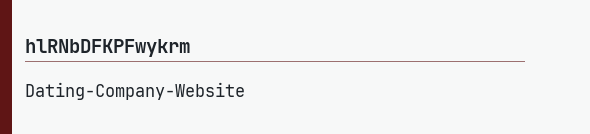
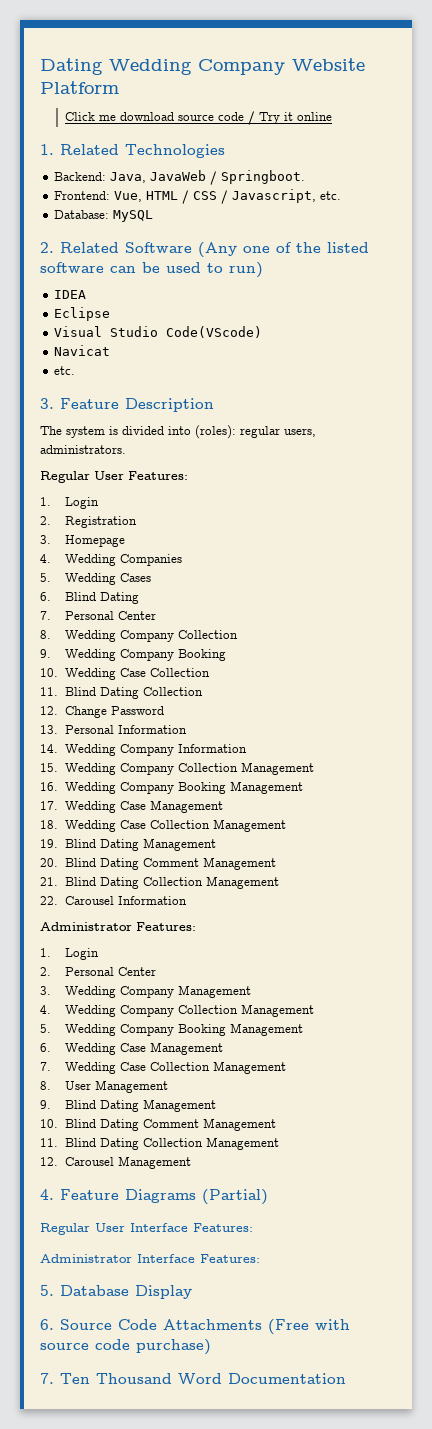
- hlRNbDFKPFwykrm
- Dating-Company-Website
+ Dating Wedding Company Website Platform
+ Click me download source code / Try it online
+ 1. Related Technologies
+ Backend: Java, JavaWeb / Springboot.
+ Frontend: Vue, HTML / CSS / Javascript, etc.
+ Database: MySQL
+ 2. Related Software (Any one of the listed software can be used to run)
+ IDEA
+ Eclipse
+ Visual Studio Code(VScode)
+ Navicat
+ etc.
+ 3. Feature Description
+ The system is divided into (roles): regular users, administrators.
+ Regular User Features:
+ 1. Login
+ 2. Registration
+ 3. Homepage
+ 4. Wedding Companies
+ 5. Wedding Cases
+ 6. Blind Dating
+ 7. Personal Center
+ 8. Wedding Company Collection
+ 9. Wedding Company Booking
+ 10. Wedding Case Collection
+ 11. Blind Dating Collection
+ 12. Change Password
+ 13. Personal Information
+ 14. Wedding Company Information
+ 15. Wedding Company Collection Management
+ 16. Wedding Company Booking Management
+ 17. Wedding Case Management
+ 18. Wedding Case Collection Management
+ 19. Blind Dating Management
+ 20. Blind Dating Comment Management
+ 21. Blind Dating Collection Management
+ 22. Carousel Information
+ Administrator Features:
+ 1. Login
+ 2. Personal Center
+ 3. Wedding Company Management
+ 4. Wedding Company Collection Management
+ 5. Wedding Company Booking Management
+ 6. Wedding Case Management
+ 7. Wedding Case Collection Management
+ 8. User Management
+ 9. Blind Dating Management
+ 10. Blind Dating Comment Management
+ 11. Blind Dating Collection Management
+ 12. Carousel Management
+ 4. Feature Diagrams (Partial)
+ Regular User Interface Features:
+ Administrator Interface Features:
+ 5. Database Display
+ 6. Source Code Attachments (Free with source code purchase)
+ 7. Ten Thousand Word Documentation

